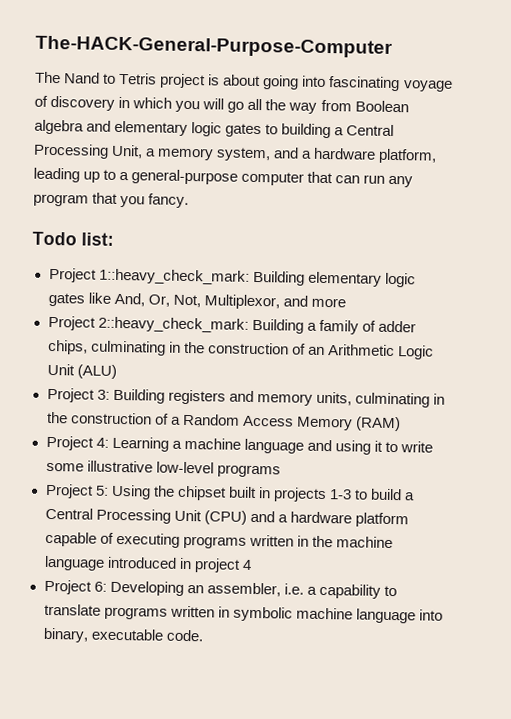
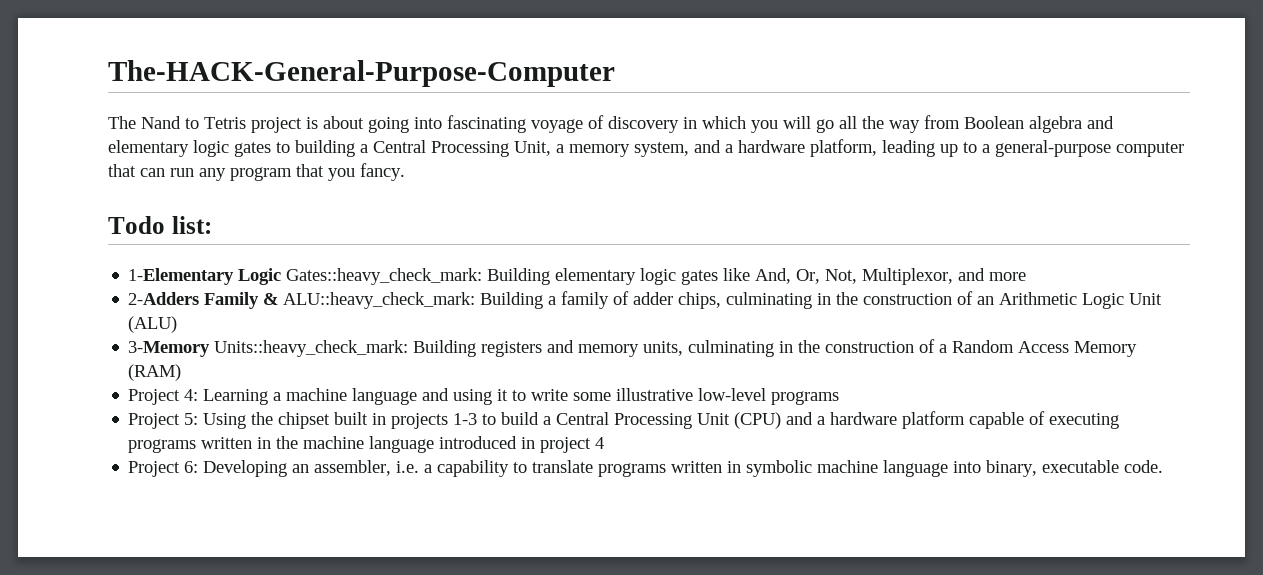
- Project 1::heavy_check_mark: Building elementary logic gates like And, Or, Not, Multiplexor, and more
+ 1-Elementary Logic Gates::heavy_check_mark: Building elementary logic gates like And, Or, Not, Multiplexor, and more
- Project 2::heavy_check_mark: Building a family of adder chips, culminating in the construction of an Arithmetic Logic Unit (ALU)
+ 2-Adders Family & ALU::heavy_check_mark: Building a family of adder chips, culminating in the construction of an Arithmetic Logic Unit (ALU)
- Project 3: Building registers and memory units, culminating in the construction of a Random Access Memory (RAM)
+ 3-Memory Units::heavy_check_mark: Building registers and memory units, culminating in the construction of a Random Access Memory (RAM)

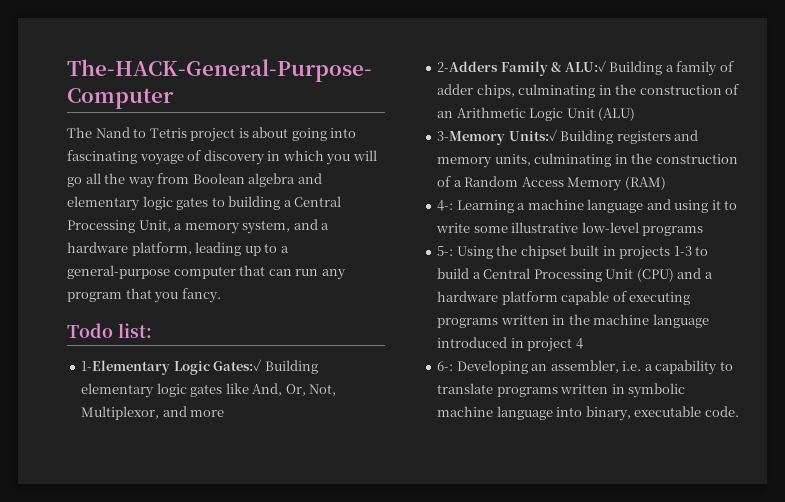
- 1-Elementary Logic Gates::heavy_check_mark: Building elementary logic gates like And, Or, Not, Multiplexor, and more
+ 1-Elementary Logic Gates:✓ Building elementary logic gates like And, Or, Not, Multiplexor, and more
- 2-Adders Family & ALU::heavy_check_mark: Building a family of adder chips, culminating in the construction of an Arithmetic Logic Unit (ALU)
+ 2-Adders Family & ALU:✓ Building a family of adder chips, culminating in the construction of an Arithmetic Logic Unit (ALU)
- 3-Memory Units::heavy_check_mark: Building registers and memory units, culminating in the construction of a Random Access Memory (RAM)
+ 3-Memory Units:✓ Building registers and memory units, culminating in the construction of a Random Access Memory (RAM)
- Project 4: Learning a machine language and using it to write some illustrative low-level programs
+ 4-: Learning a machine language and using it to write some illustrative low-level programs
- Project 5: Using the chipset built in projects 1-3 to build a Central Processing Unit (CPU) and a hardware platform capable of executing programs written in the machine language introduced in project 4
+ 5-: Using the chipset built in projects 1-3 to build a Central Processing Unit (CPU) and a hardware platform capable of executing programs written in the machine language introduced in project 4
- Project 6: Developing an assembler, i.e. a capability to translate programs written in symbolic machine language into binary, executable code.
+ 6-: Developing an assembler, i.e. a capability to translate programs written in symbolic machine language into binary, executable code.

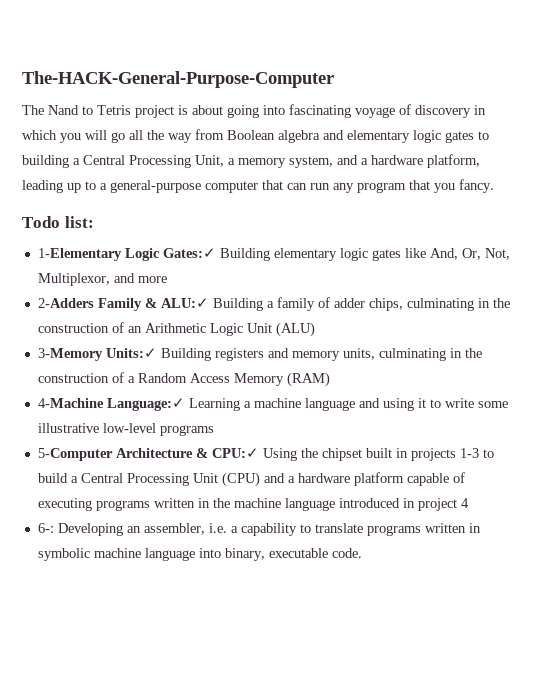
- 4-: Learning a machine language and using it to write some illustrative low-level programs
+ 4-Machine Language:✓ Learning a machine language and using it to write some illustrative low-level programs
- 5-: Using the chipset built in projects 1-3 to build a Central Processing Unit (CPU) and a hardware platform capable of executing programs written in the machine language introduced in project 4
+ 5-Computer Architecture & CPU:✓ Using the chipset built in projects 1-3 to build a Central Processing Unit (CPU) and a hardware platform capable of executing programs written in the machine language introduced in project 4

